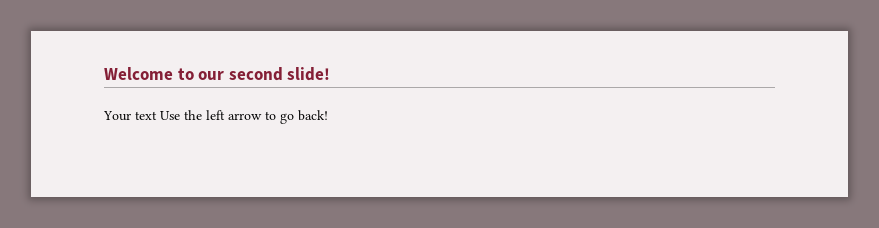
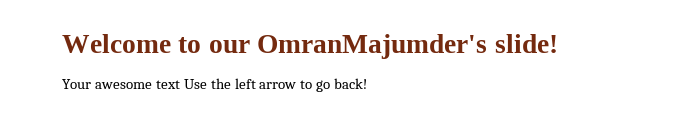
- Welcome to our second slide!
+ Welcome to our OmranMajumder's slide!
- Your text Use the left arrow to go back!
+ Your awesome text Use the left arrow to go back!

